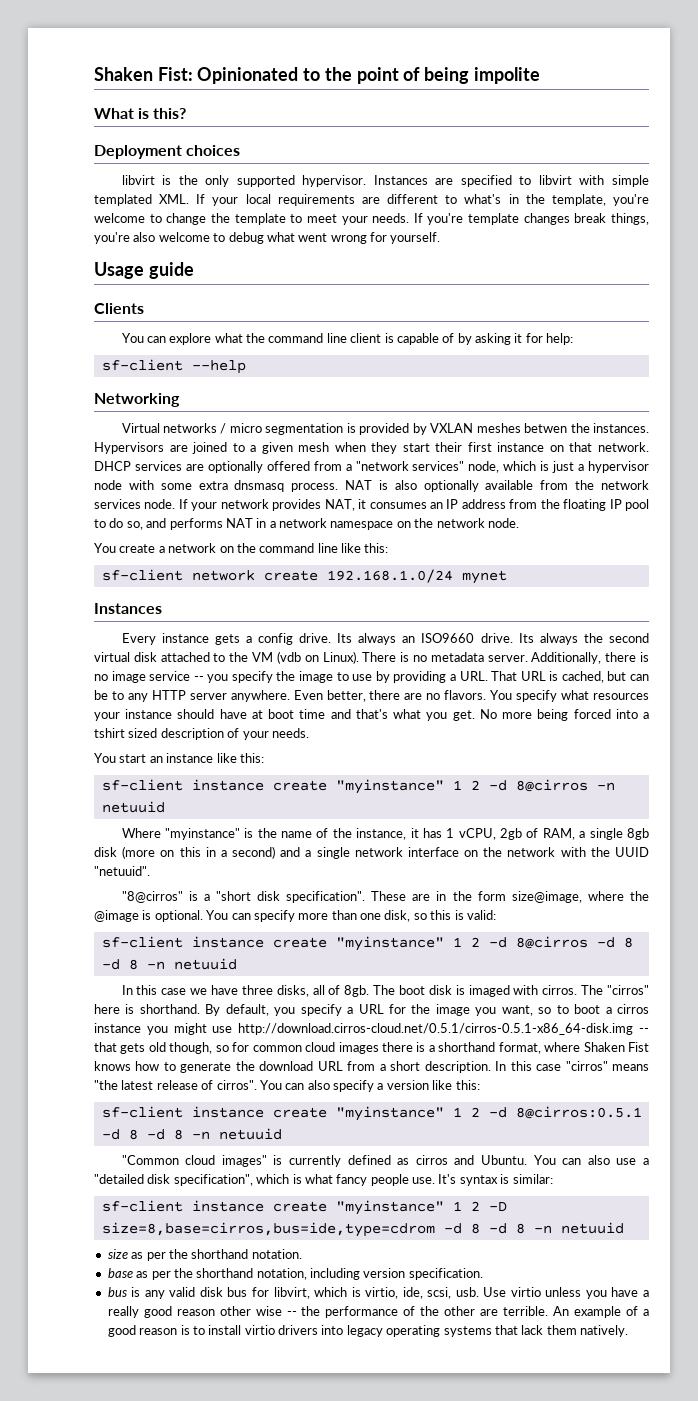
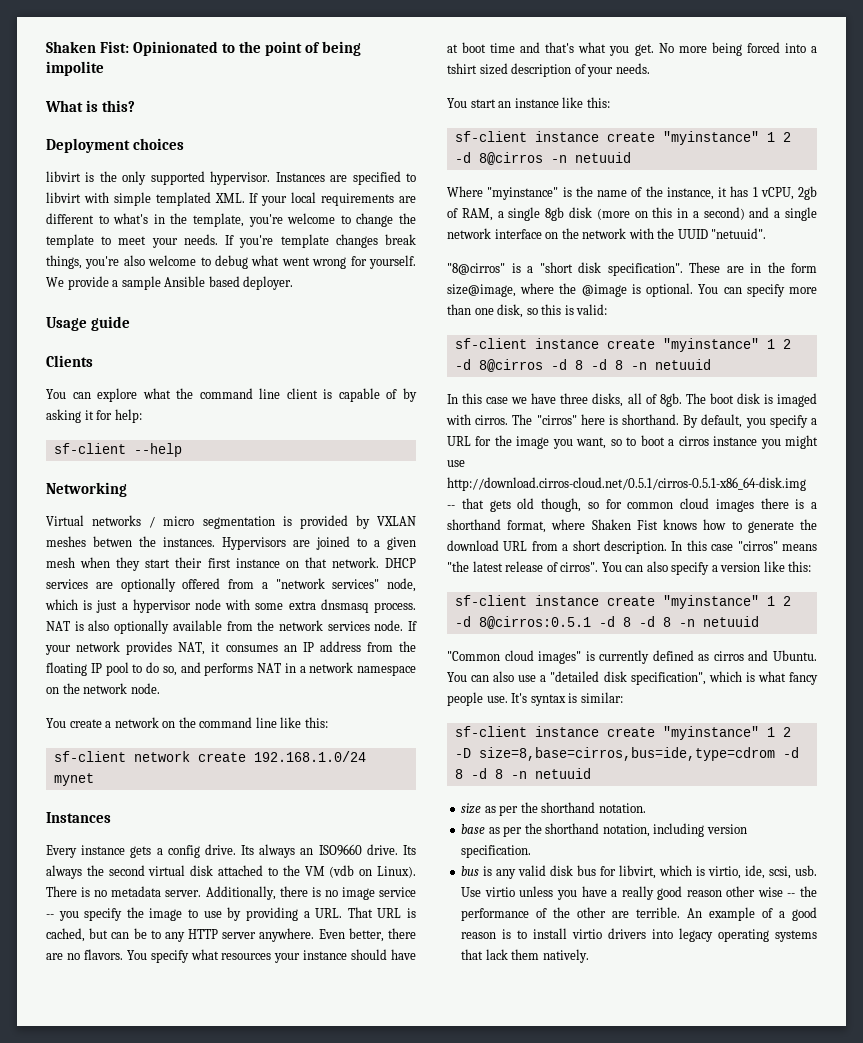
+ We provide a sample Ansible based deployer.

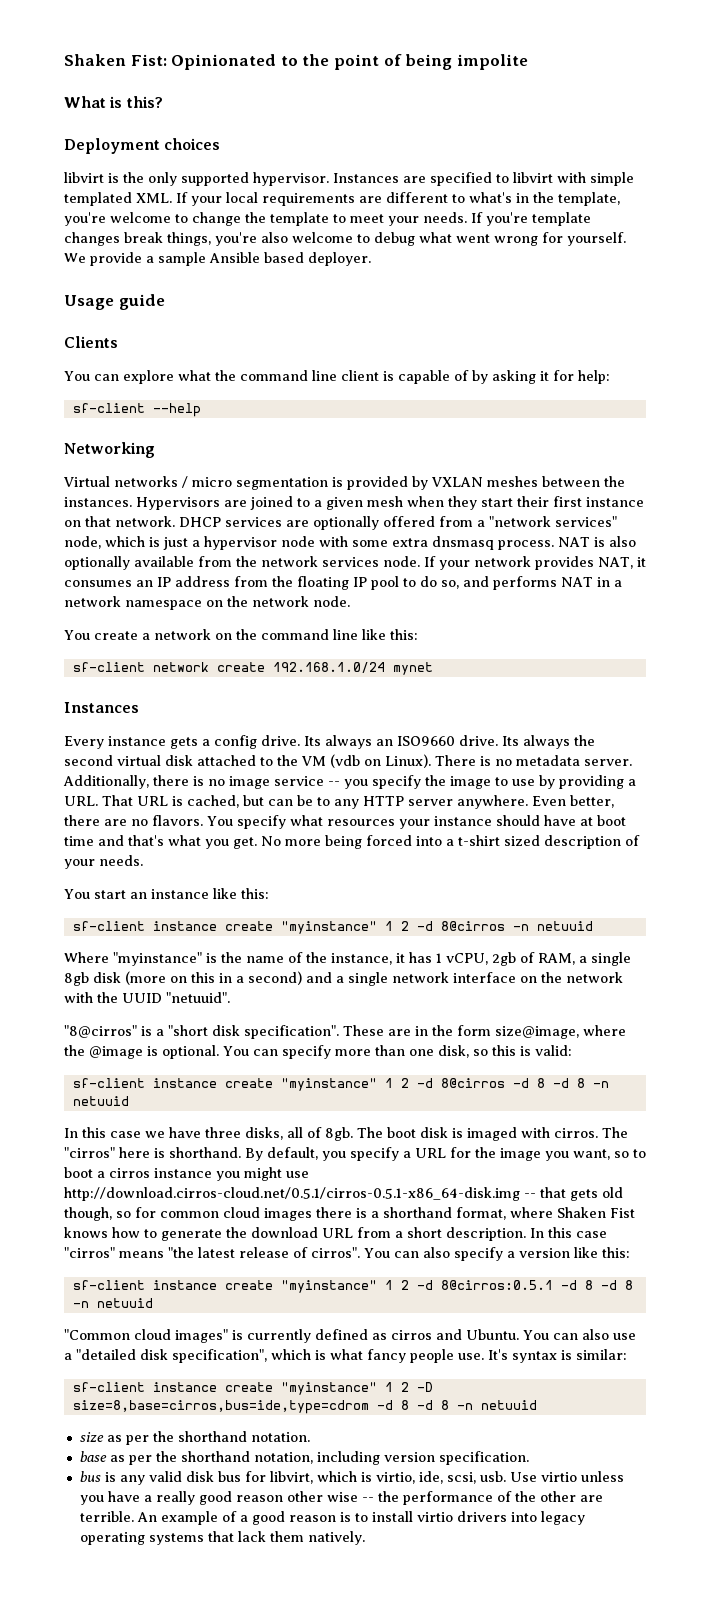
- Virtual networks / micro segmentation is provided by VXLAN meshes betwen the instances.
+ Virtual networks / micro segmentation is provided by VXLAN meshes between the instances.
- No more being forced into a tshirt sized description of your needs.
+ No more being forced into a t-shirt sized description of your needs.

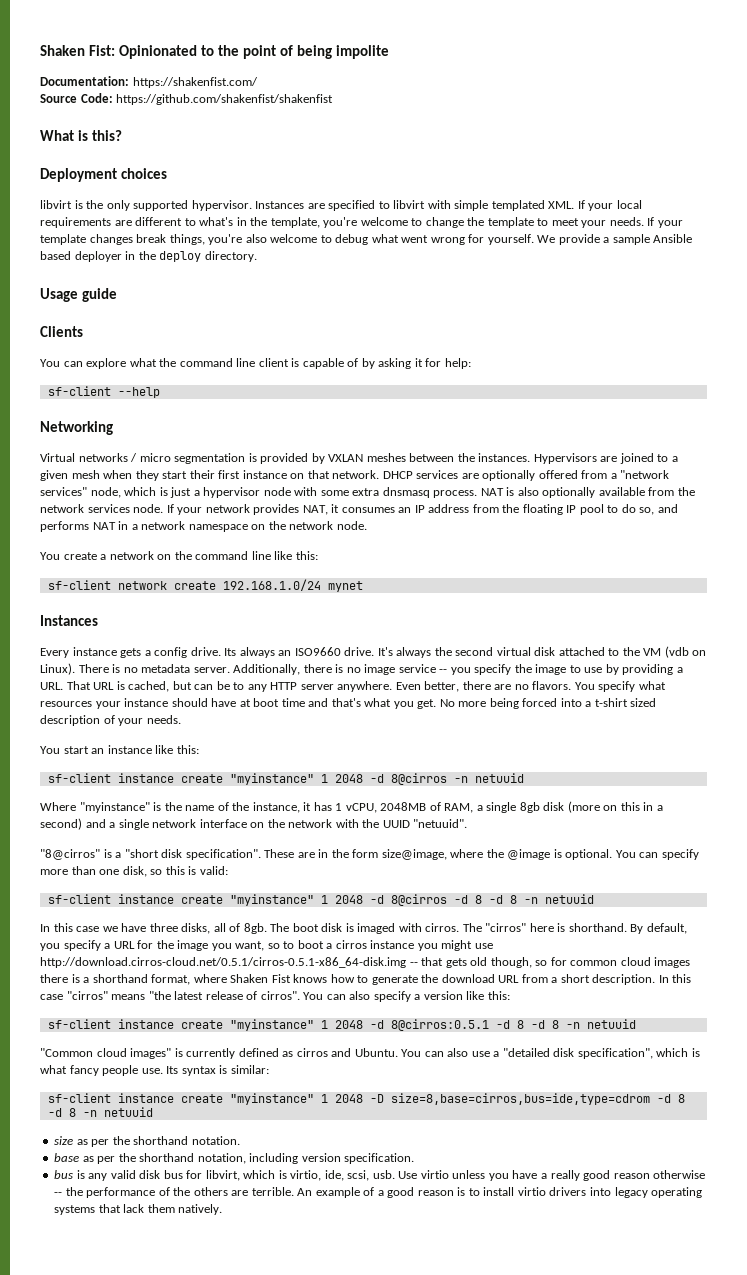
+ Documentation: https://shakenfist.com/
+ Source Code: https://github.com/shakenfist/shakenfist
- If you're template changes break things, you're also welcome to debug what went wrong for yourself.
+ If your template changes break things, you're also welcome to debug what went wrong for yourself.
- We provide a sample Ansible based deployer.
+ We provide a sample Ansible based deployer in the deploy directory.
- Its always the second virtual disk attached to the VM (vdb on Linux).
+ It's always the second virtual disk attached to the VM (vdb on Linux).
- sf-client instance create "myinstance" 1 2 -d 8@cirros -n netuuid
+ sf-client instance create "myinstance" 1 2048 -d 8@cirros -n netuuid
- Where "myinstance" is the name of the instance, it has 1 vCPU, 2gb of RAM, a single 8gb disk (more on this in a second) and a single network interface on the network with the UUID "netuuid".
+ Where "myinstance" is the name of the instance, it has 1 vCPU, 2048MB of RAM, a single 8gb disk (more on this in a second) and a single network interface on the network with the UUID "netuuid".
- sf-client instance create "myinstance" 1 2 -d 8@cirros -d 8 -d 8 -n netuuid
+ sf-client instance create "myinstance" 1 2048 -d 8@cirros -d 8 -d 8 -n netuuid
- sf-client instance create "myinstance" 1 2 -d 8@cirros:0.5.1 -d 8 -d 8 -n netuuid
+ sf-client instance create "myinstance" 1 2048 -d 8@cirros:0.5.1 -d 8 -d 8 -n netuuid
- It's syntax is similar:
+ Its syntax is similar:
- sf-client instance create "myinstance" 1 2 -D size=8,base=cirros,bus=ide,type=cdrom -d 8 -d 8 -n netuuid
+ sf-client instance create "myinstance" 1 2048 -D size=8,base=cirros,bus=ide,type=cdrom -d 8 -d 8 -n netuuid
- Use virtio unless you have a really good reason other wise -- the performance of the other are terrible.
+ Use virtio unless you have a really good reason otherwise -- the performance of the others are terrible.

